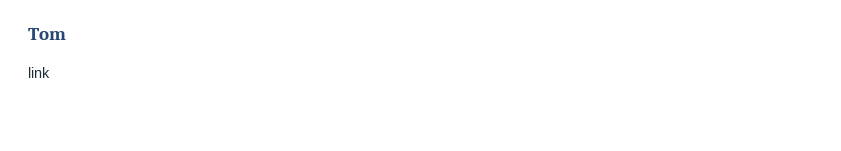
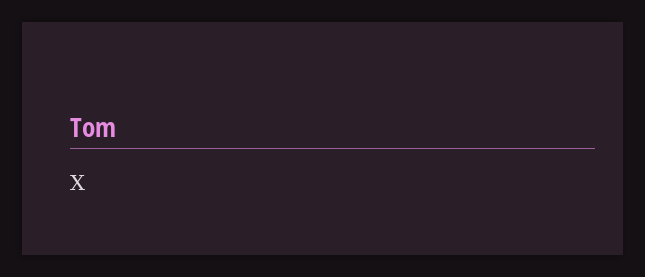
- link
+ X

